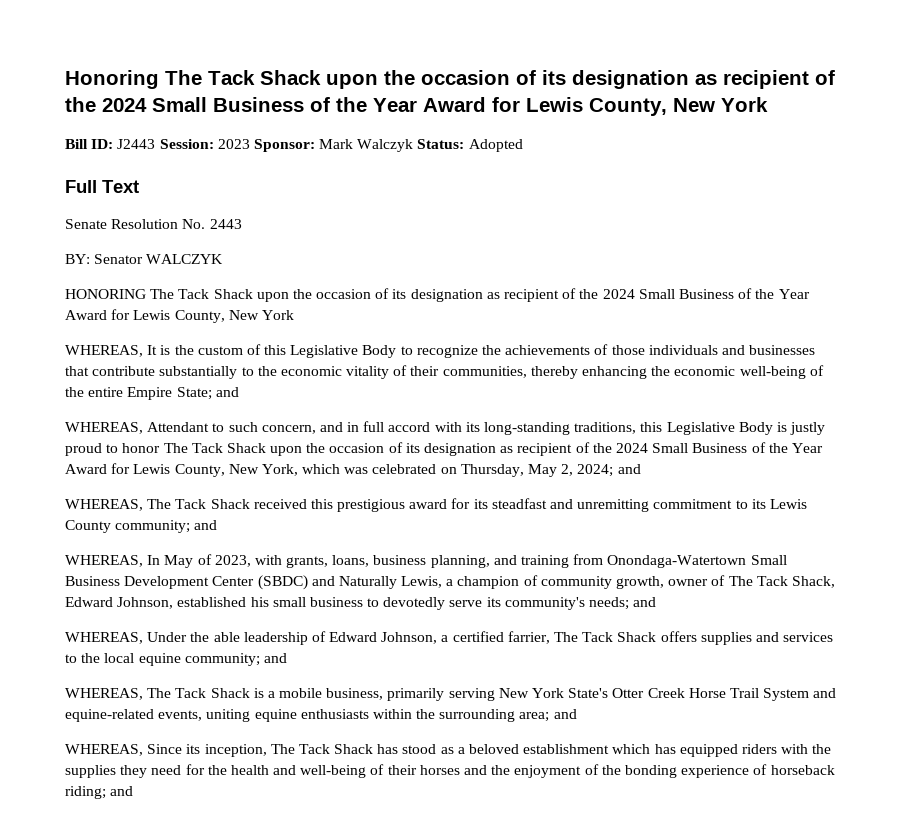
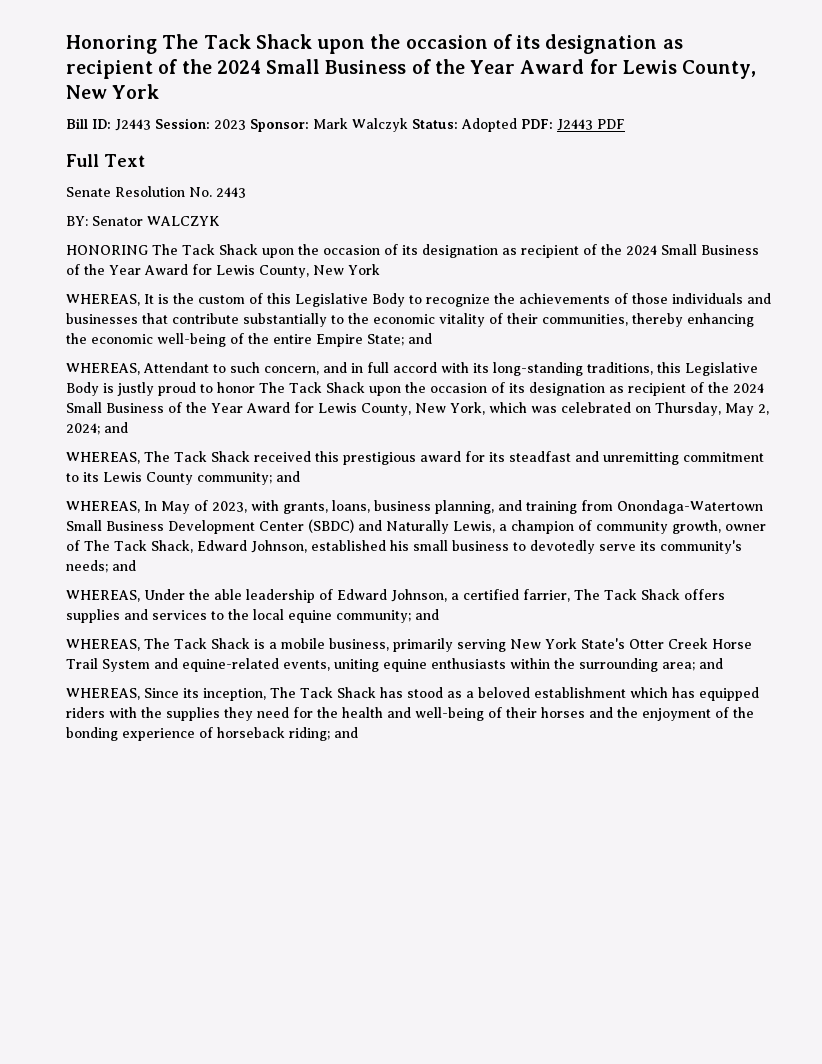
- Bill ID: J2443 Session: 2023 Sponsor: Mark Walczyk Status: Adopted
+ Bill ID: J2443 Session: 2023 Sponsor: Mark Walczyk Status: Adopted PDF: J2443 PDF

